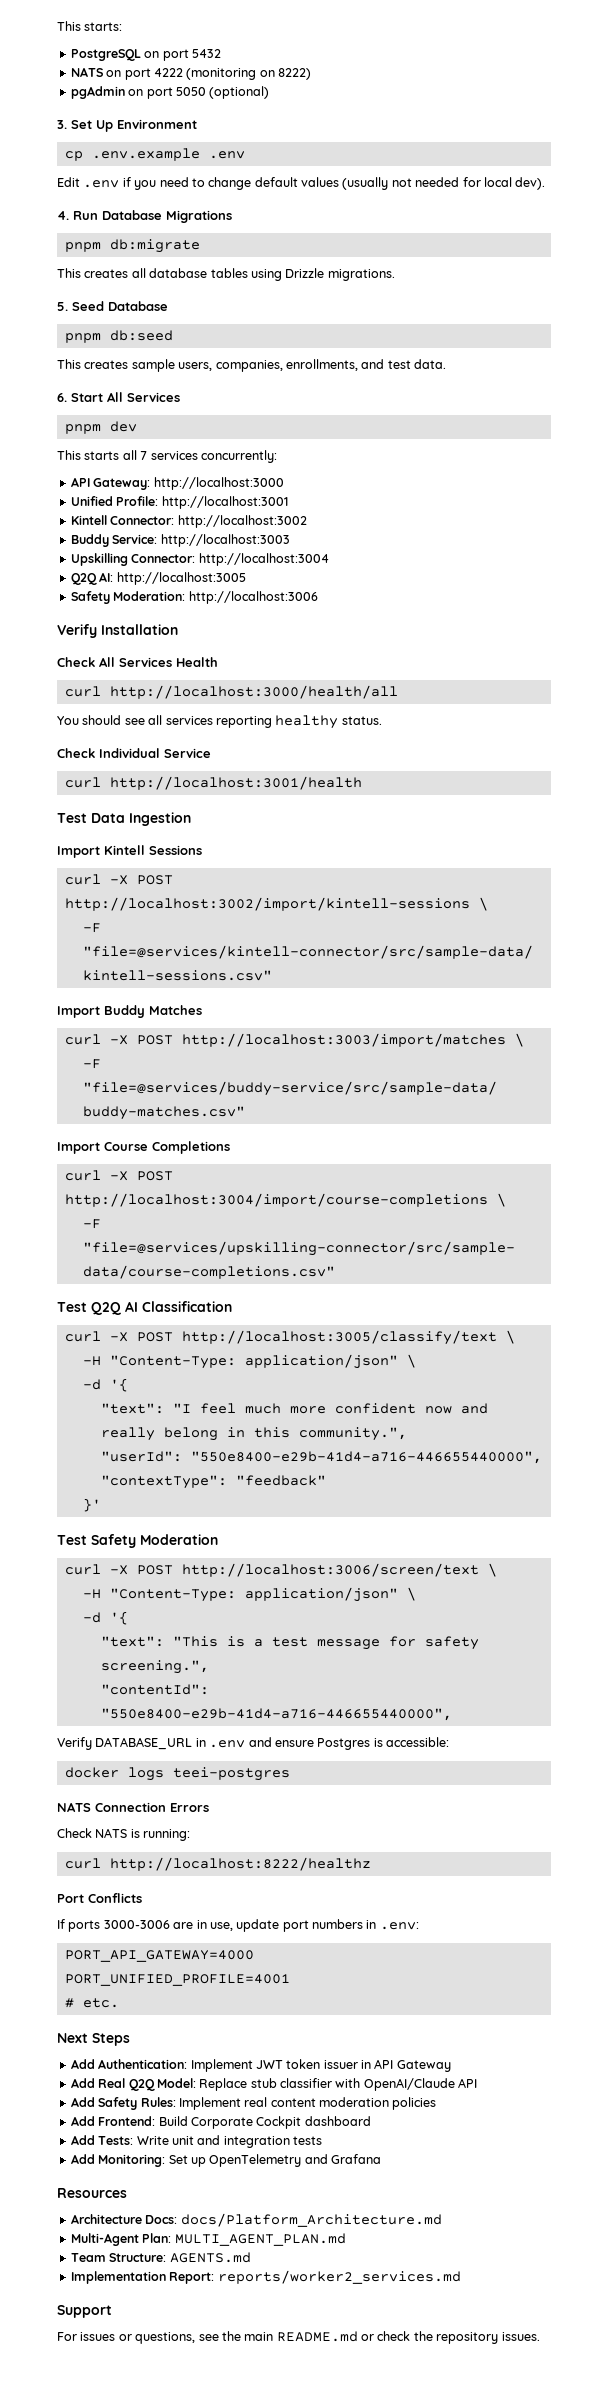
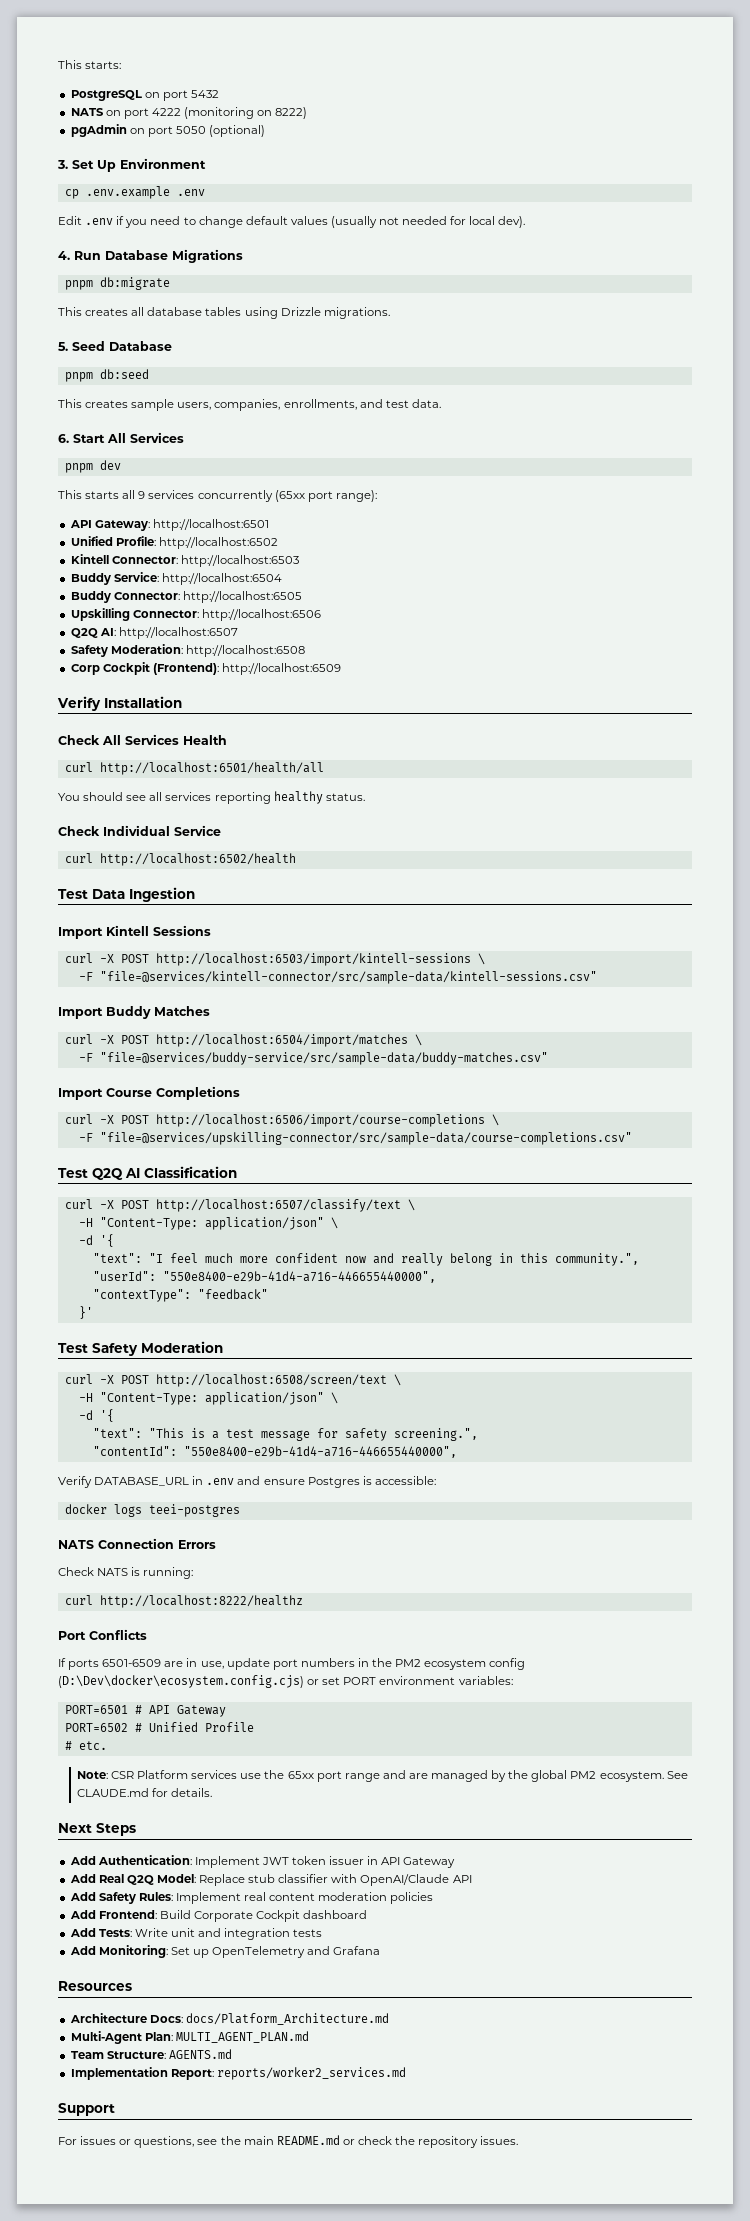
- This starts all 7 services concurrently:
+ This starts all 9 services concurrently (65xx port range):
- API Gateway: http://localhost:3000
+ API Gateway: http://localhost:6501
- Unified Profile: http://localhost:3001
+ Unified Profile: http://localhost:6502
- Kintell Connector: http://localhost:3002
+ Kintell Connector: http://localhost:6503
- Buddy Service: http://localhost:3003
+ Buddy Service: http://localhost:6504
+ Buddy Connector: http://localhost:6505
- Upskilling Connector: http://localhost:3004
+ Upskilling Connector: http://localhost:6506
- Q2Q AI: http://localhost:3005
+ Q2Q AI: http://localhost:6507
- Safety Moderation: http://localhost:3006
+ Safety Moderation: http://localhost:6508
+ Corp Cockpit (Frontend): http://localhost:6509
- curl http://localhost:3000/health/all
+ curl http://localhost:6501/health/all
- curl http://localhost:3001/health
+ curl http://localhost:6502/health
- curl -X POST http://localhost:3002/import/kintell-sessions \
+ curl -X POST http://localhost:6503/import/kintell-sessions \
- curl -X POST http://localhost:3003/import/matches \
+ curl -X POST http://localhost:6504/import/matches \
- curl -X POST http://localhost:3004/import/course-completions \
+ curl -X POST http://localhost:6506/import/course-completions \
- curl -X POST http://localhost:3005/classify/text \
+ curl -X POST http://localhost:6507/classify/text \
- curl -X POST http://localhost:3006/screen/text \
+ curl -X POST http://localhost:6508/screen/text \
- If ports 3000-3006 are in use, update port numbers in .env:
- PORT_API_GATEWAY=4000
- PORT_UNIFIED_PROFILE=4001
+ If ports 6501-6509 are in use, update port numbers in the PM2 ecosystem config (D:\Dev\docker\ecosystem.config.cjs) or set PORT environment variables:
+ PORT=6501 # API Gateway
+ PORT=6502 # Unified Profile
  # etc.
+ Note: CSR Platform services use the 65xx port range and are managed by the global PM2 ecosystem. See CLAUDE.md for details.

